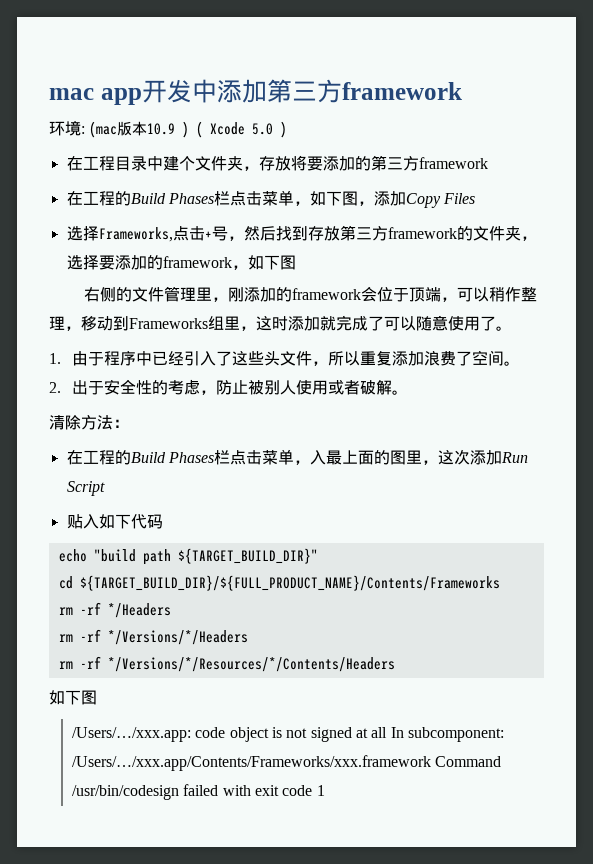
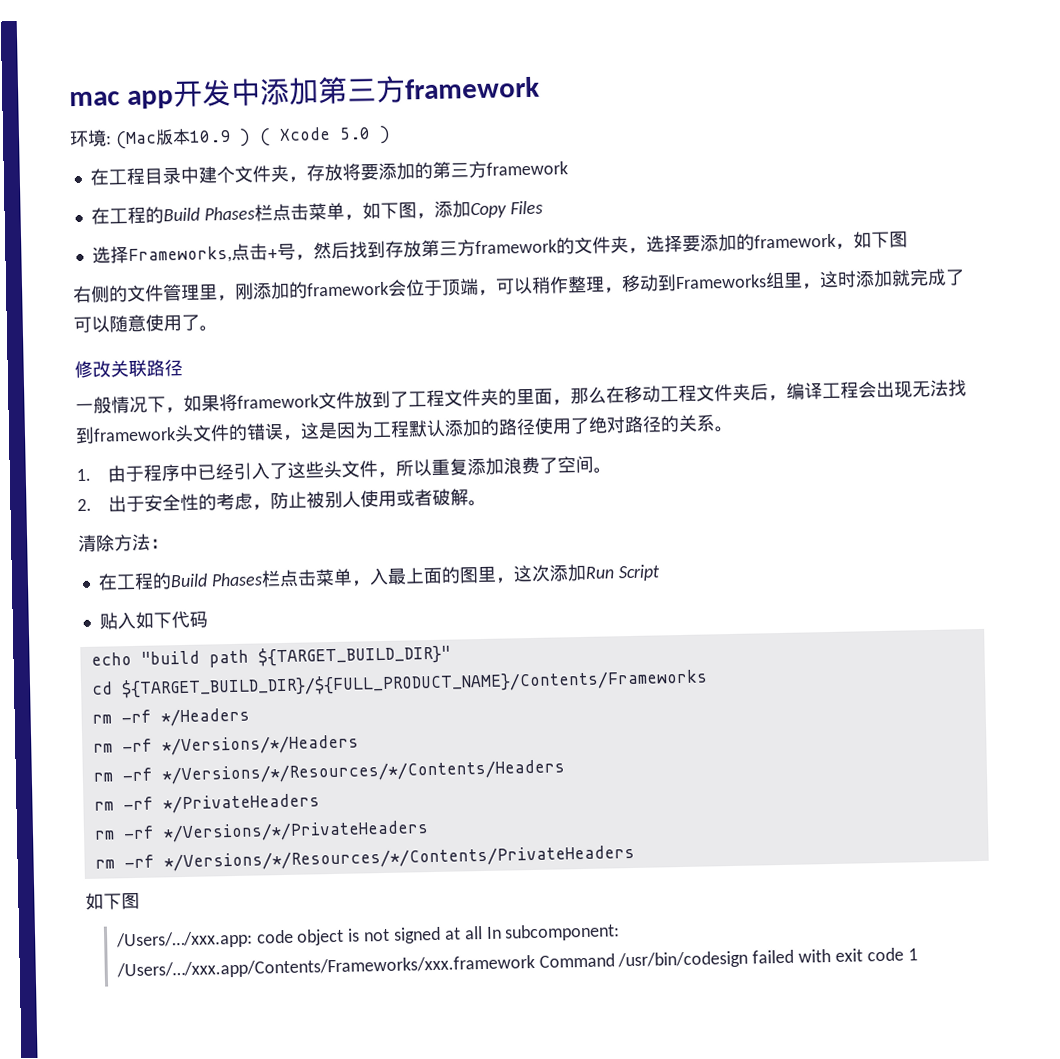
- 环境: (mac版本10.9 ) ( Xcode 5.0 )
+ 环境: (Mac版本10.9 ) ( Xcode 5.0 )
+ 修改关联路径
+ 一般情况下，如果将framework文件放到了工程文件夹的里面，那么在移动工程文件夹后，编译工程会出现无法找到framework头文件的错误，这是因为工程默认添加的路径使用了绝对路径的关系。
+ rm -rf */PrivateHeaders
+ rm -rf */Versions/*/PrivateHeaders
+ rm -rf */Versions/*/Resources/*/Contents/PrivateHeaders

